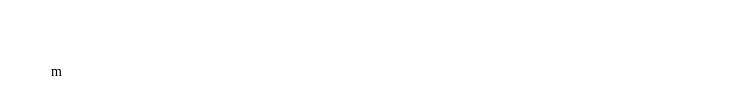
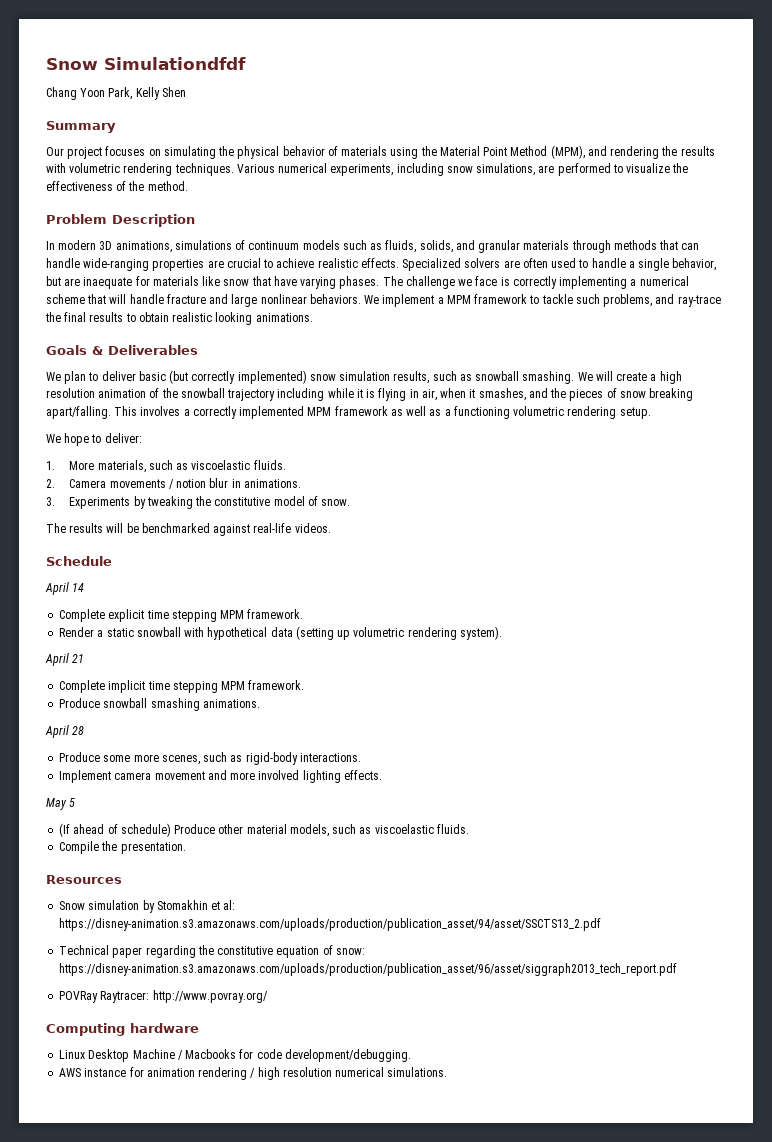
- m
+ Snow Simulationdfdf
+ Chang Yoon Park, Kelly Shen
+ Summary
+ Our project focuses on simulating the physical behavior of materials using the Material Point Method (MPM), and rendering the results with volumetric rendering techniques. Various numerical experiments, including snow simulations, are performed to visualize the effectiveness of the method.
+ Problem Description
+ In modern 3D animations, simulations of continuum models such as fluids, solids, and granular materials through methods that can handle wide-ranging properties are crucial to achieve realistic effects. Specialized solvers are often used to handle a single behavior, but are inaequate for materials like snow that have varying phases. The challenge we face is correctly implementing a numerical scheme that will handle fracture and large nonlinear behaviors. We implement a MPM framework to tackle such problems, and ray-trace the final results to obtain realistic looking animations.
+ Goals & Deliverables
+ We plan to deliver basic (but correctly implemented) snow simulation results, such as snowball smashing. We will create a high resolution animation of the snowball trajectory including while it is flying in air, when it smashes, and the pieces of snow breaking apart/falling. This involves a correctly implemented MPM framework as well as a functioning volumetric rendering setup.
+ We hope to deliver:
+ 1. More materials, such as viscoelastic fluids.
+ 2. Camera movements / notion blur in animations.
+ 3. Experiments by tweaking the constitutive model of snow.
+ The results will be benchmarked against real-life videos.
+ Schedule
+ April 14
+ Complete explicit time stepping MPM framework.
+ Render a static snowball with hypothetical data (setting up volumetric rendering system).
+ April 21
+ Complete implicit time stepping MPM framework.
+ Produce snowball smashing animations.
+ April 28
+ Produce some more scenes, such as rigid-body interactions.
+ Implement camera movement and more involved lighting effects.
+ May 5
+ (If ahead of schedule) Produce other material models, such as viscoelastic fluids.
+ Compile the presentation.
+ Resources
+ Snow simulation by Stomakhin et al: https://disney-animation.s3.amazonaws.com/uploads/production/publication_asset/94/asset/SSCTS13_2.pdf
+ Technical paper regarding the constitutive equation of snow: https://disney-animation.s3.amazonaws.com/uploads/production/publication_asset/96/asset/siggraph2013_tech_report.pdf
+ POVRay Raytracer: http://www.povray.org/
+ Computing hardware
+ Linux Desktop Machine / Macbooks for code development/debugging.
+ AWS instance for animation rendering / high resolution numerical simulations.

